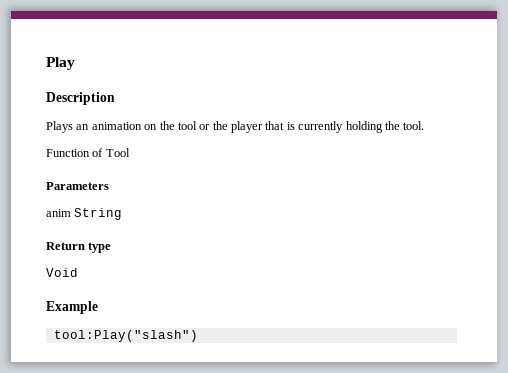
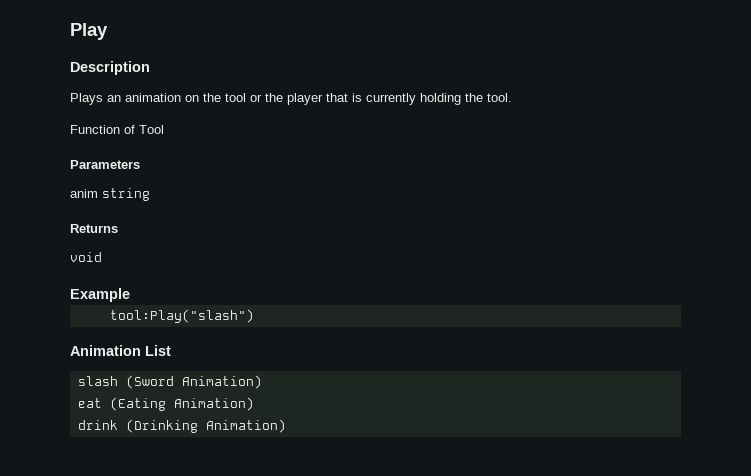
- anim String
- Return type
- Void
+ anim string
+ Returns
+ void
  Example
  tool:Play("slash")
+ Animation List
+ slash (Sword Animation)
+ eat (Eating Animation)
+ drink (Drinking Animation)

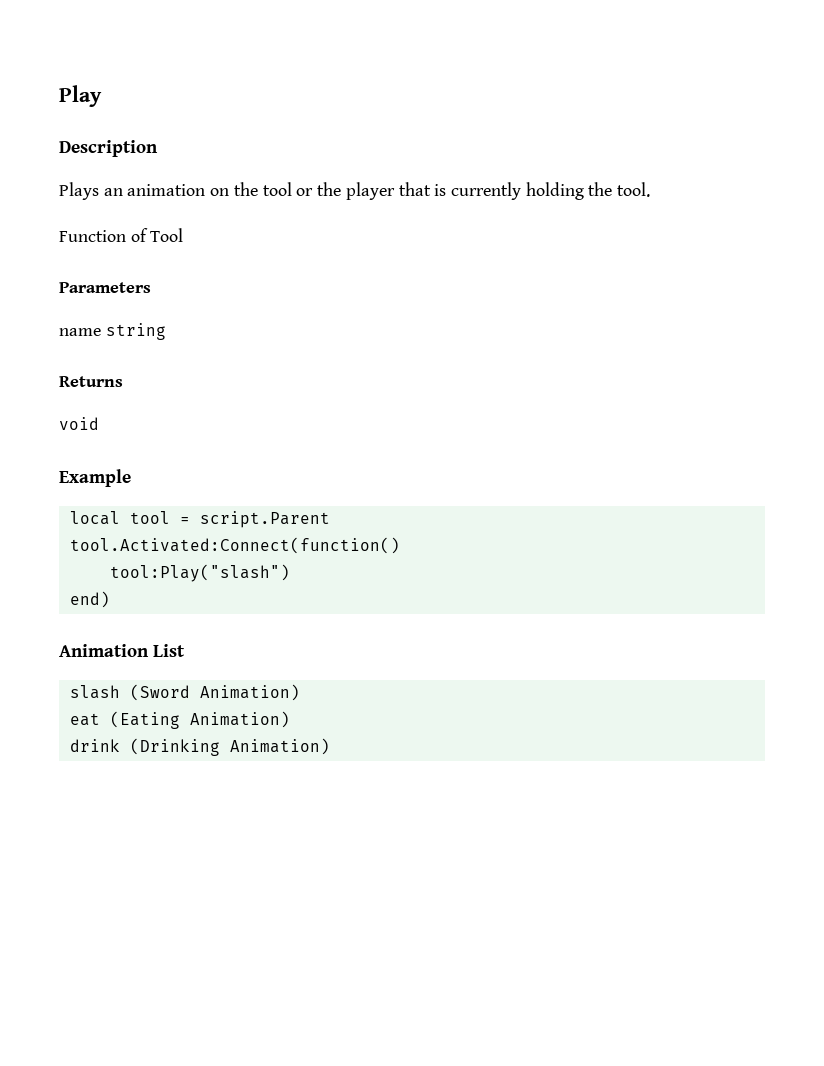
- anim string
+ name string
+ local tool = script.Parent
+ tool.Activated:Connect(function()
+ end)

